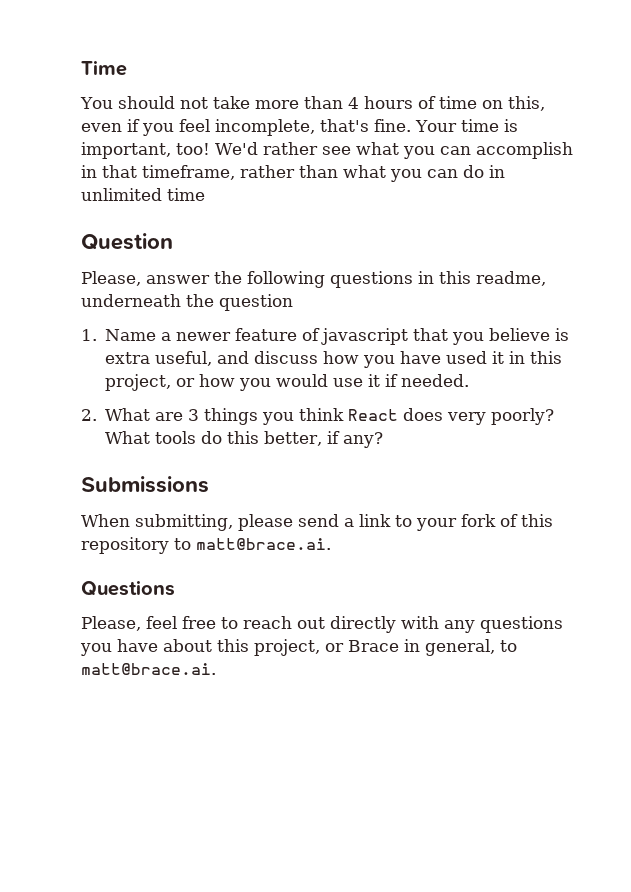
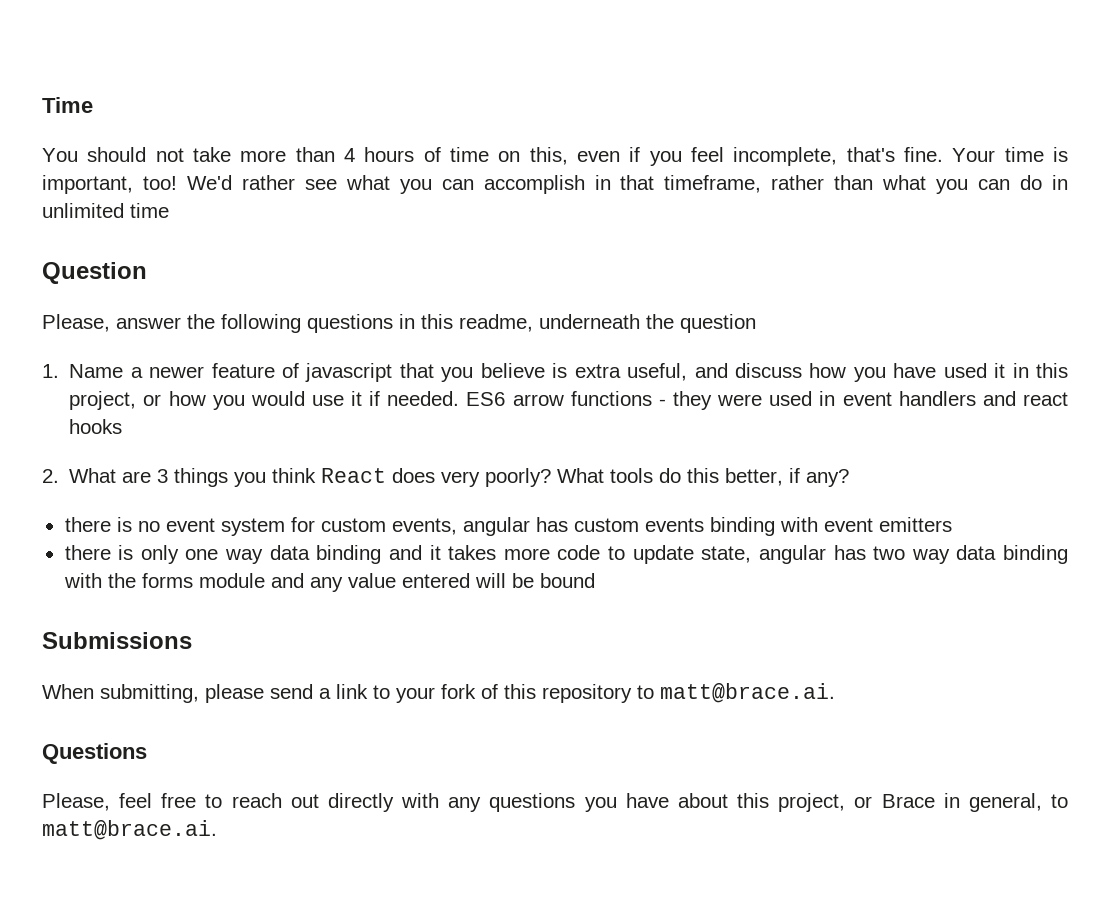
+ ES6 arrow functions - they were used in event handlers and react hooks
+ there is no event system for custom events, angular has custom events binding with event emitters
+ there is only one way data binding and it takes more code to update state, angular has two way data binding with the forms module and any value entered will be bound

